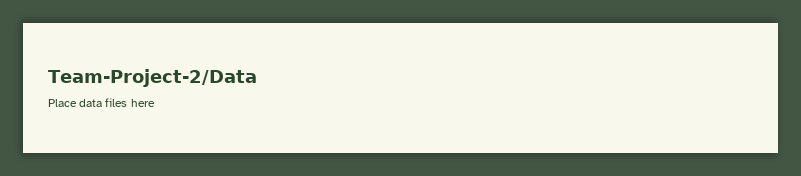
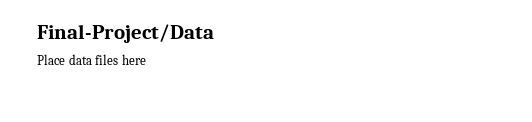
- Team-Project-2/Data
+ Final-Project/Data

